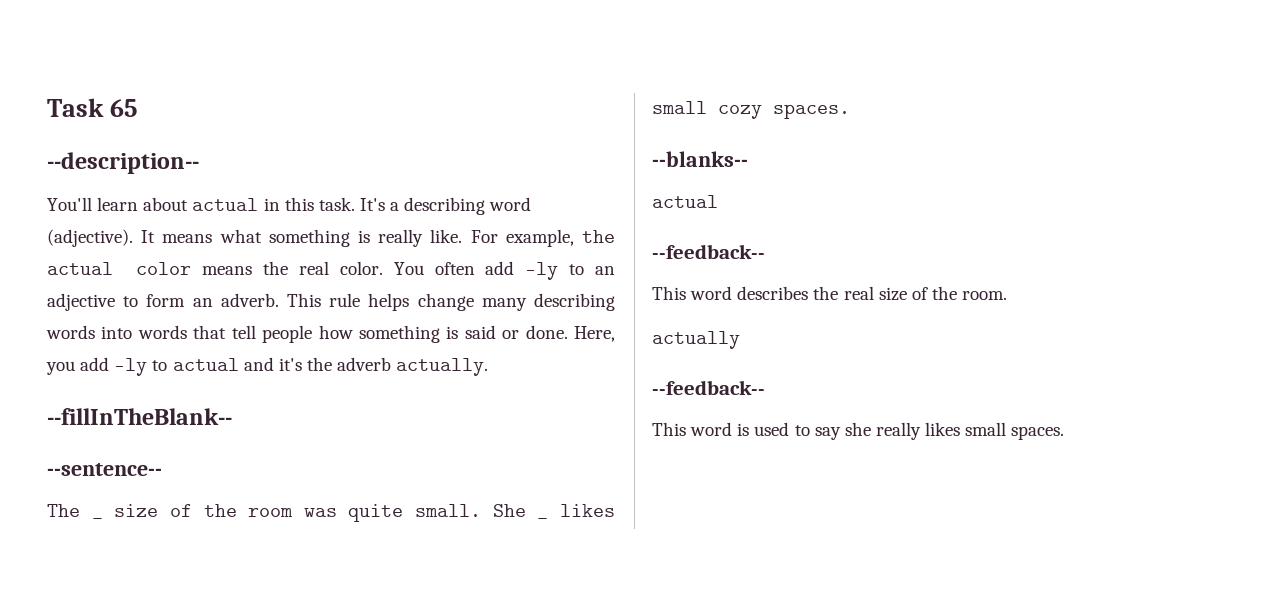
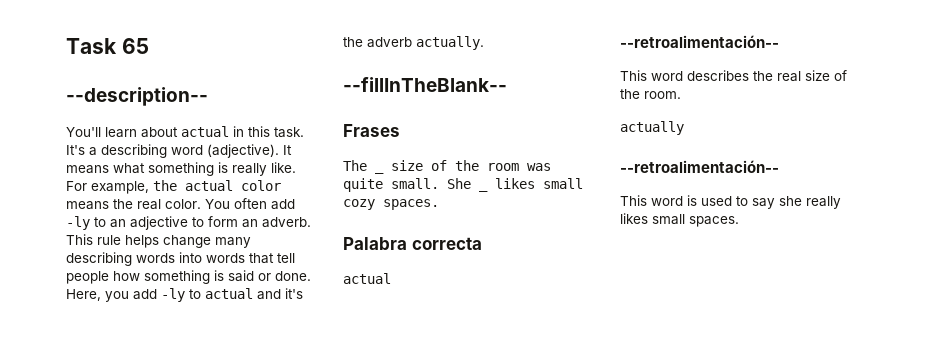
- --sentence--
+ Frases
- --blanks--
+ Palabra correcta
  actual
- --feedback--
+ --retroalimentación--
  actually
- --feedback--
+ --retroalimentación--

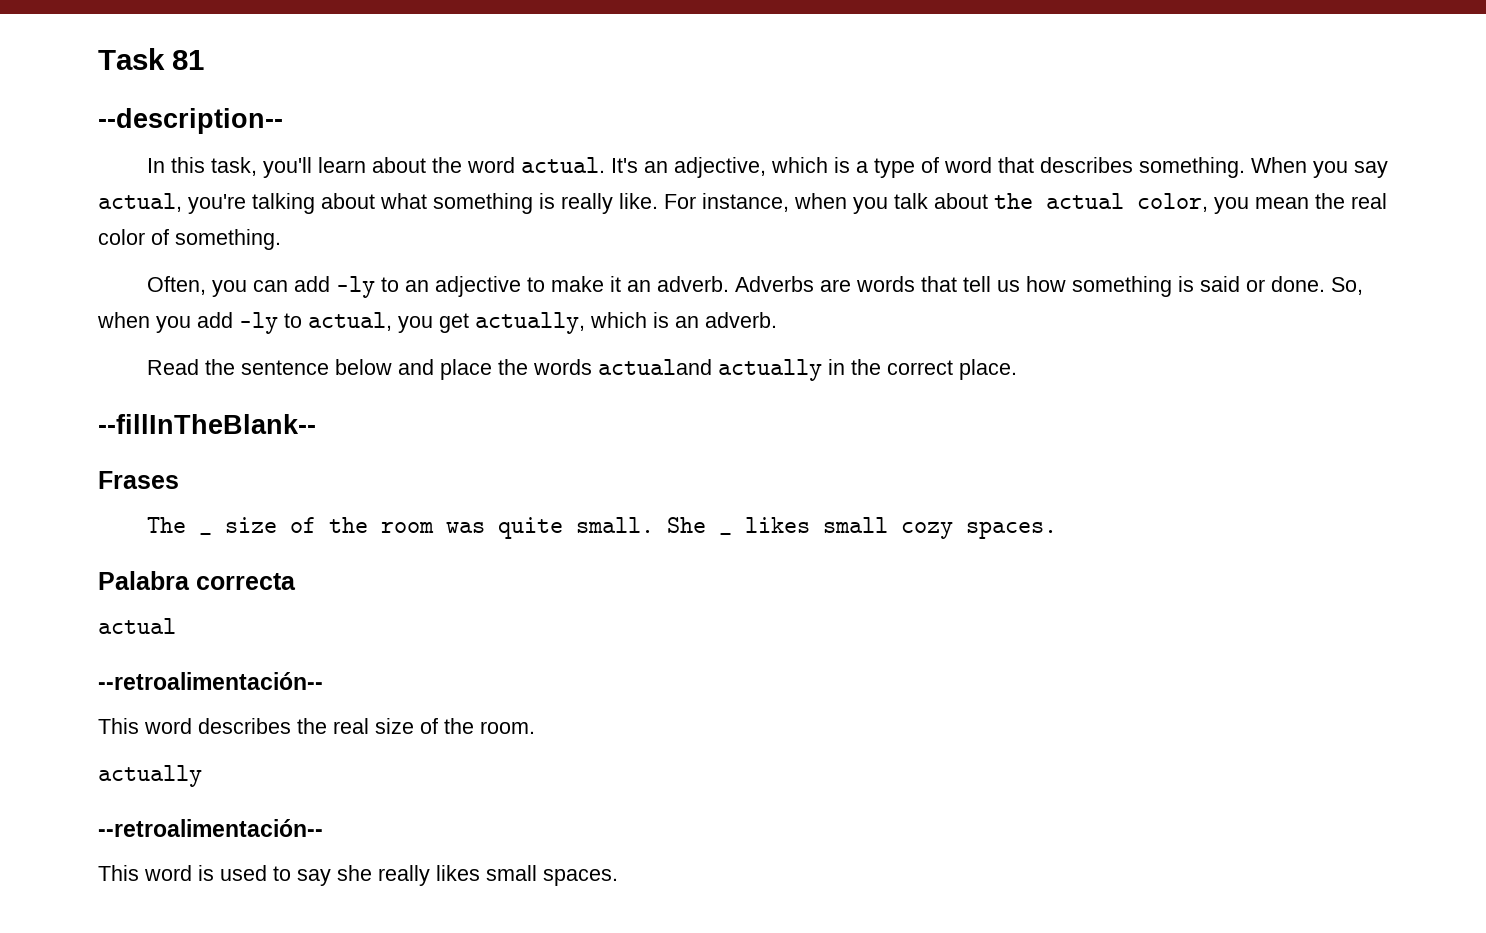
- Task 65
+ Task 81
- You'll learn about actual in this task. It's a describing word (adjective). It means what something is really like.
+ In this task, you'll learn about the word actual. It's an adjective, which is a type of word that describes something. When you say actual, you're talking about what something is really like.
- For example, the actual color means the real color. You often add -ly to an adjective to form an adverb. This rule helps change many describing words into words that tell people how something is said or done.
+ For instance, when you talk about the actual color, you mean the real color of something.
+ Often, you can add -ly to an adjective to make it an adverb. Adverbs are words that tell us how something is said or done.
- Here, you add -ly to actual and it's the adverb actually.
+ So, when you add -ly to actual, you get actually, which is an adverb.
+ Read the sentence below and place the words actualand actually in the correct place.

